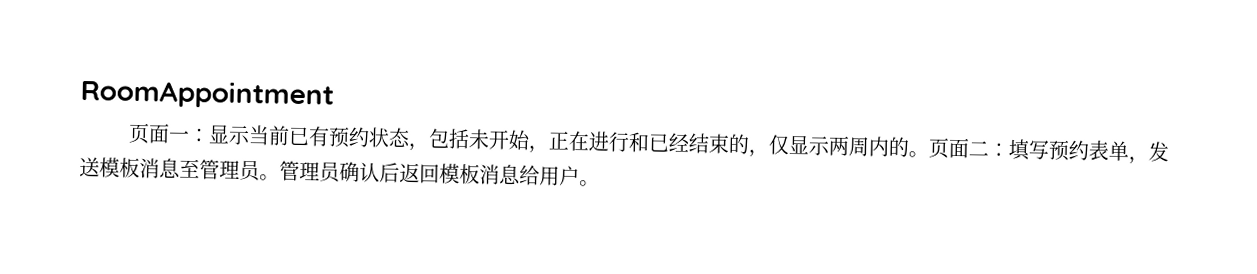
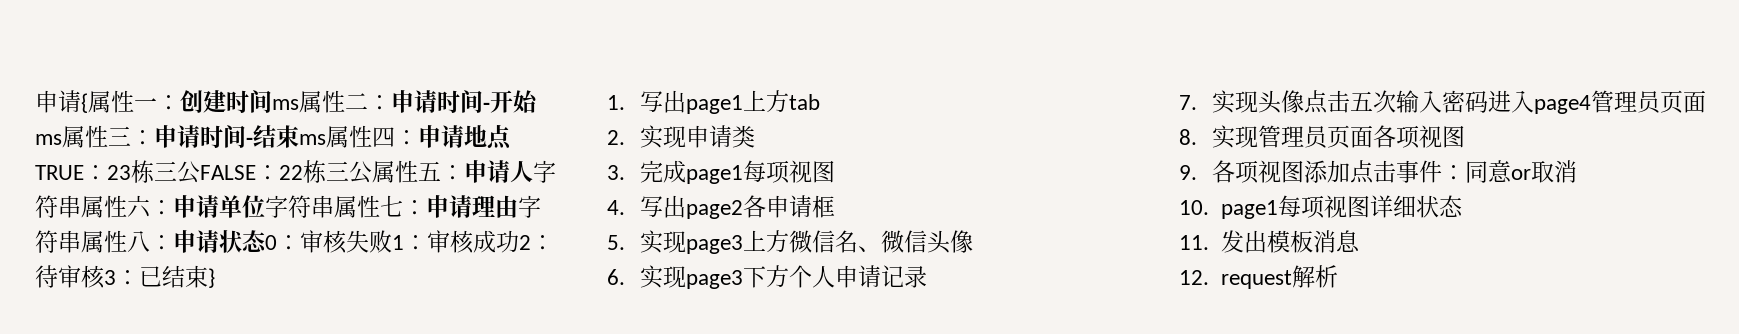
- RoomAppointment
- 页面一：显示当前已有预约状态，包括未开始，正在进行和已经结束的，仅显示两周内的。页面二：填写预约表单，发送模板消息至管理员。管理员确认后返回模板消息给用户。
+ 申请{属性一：创建时间ms属性二：申请时间-开始ms属性三：申请时间-结束ms属性四：申请地点TRUE：23栋三公FALSE：22栋三公属性五：申请人字符串属性六：申请单位字符串属性七：申请理由字符串属性八：申请状态0：审核失败1：审核成功2：待审核3：已结束}
+ 1.写出page1上方tab
+ 2.实现申请类
+ 3.完成page1每项视图
+ 4.写出page2各申请框
+ 5.实现page3上方微信名、微信头像
+ 6.实现page3下方个人申请记录
+ 7.实现头像点击五次输入密码进入page4管理员页面
+ 8.实现管理员页面各项视图
+ 9.各项视图添加点击事件：同意or取消
+ 10. page1每项视图详细状态
+ 11.发出模板消息
+ 12. request解析

